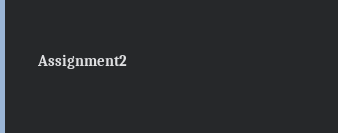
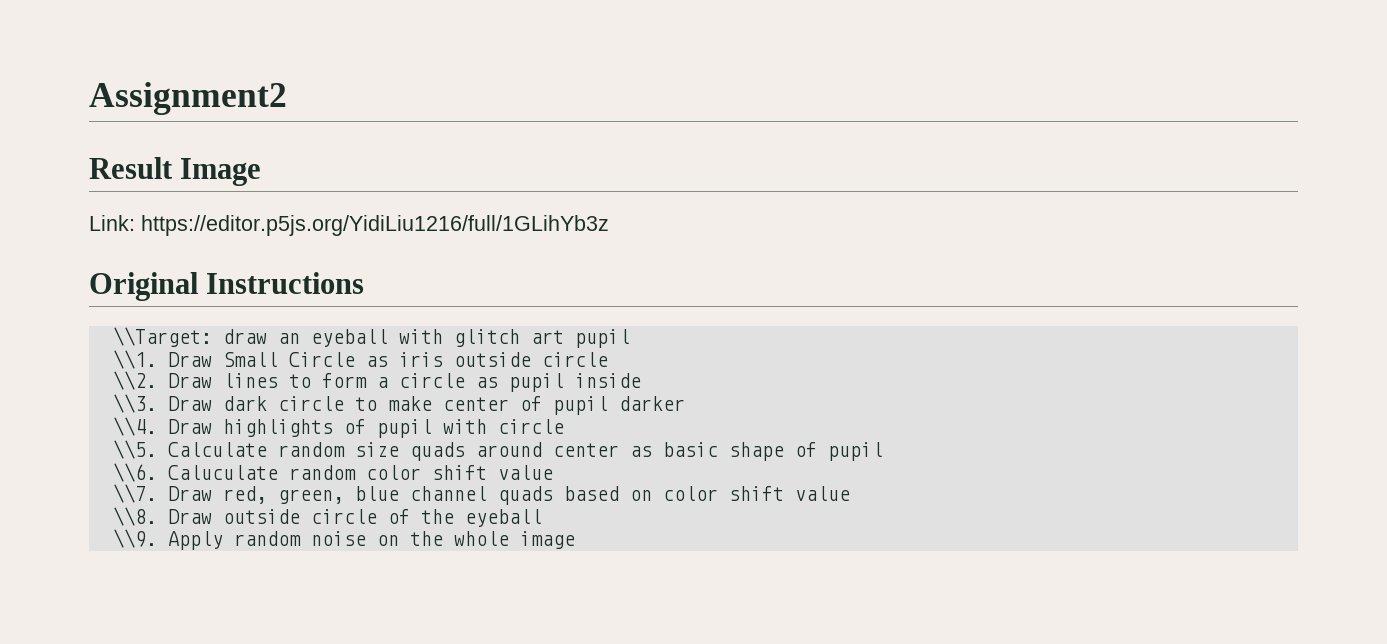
+ Result Image
+ Link: https://editor.p5js.org/YidiLiu1216/full/1GLihYb3z
+ Original Instructions
+ \\Target: draw an eyeball with glitch art pupil
+ \\1. Draw Small Circle as iris outside circle
+ \\2. Draw lines to form a circle as pupil inside
+ \\3. Draw dark circle to make center of pupil darker
+ \\4. Draw highlights of pupil with circle
+ \\5. Calculate random size quads around center as basic shape of pupil
+ \\6. Caluculate random color shift value
+ \\7. Draw red, green, blue channel quads based on color shift value
+ \\8. Draw outside circle of the eyeball
+ \\9. Apply random noise on the whole image

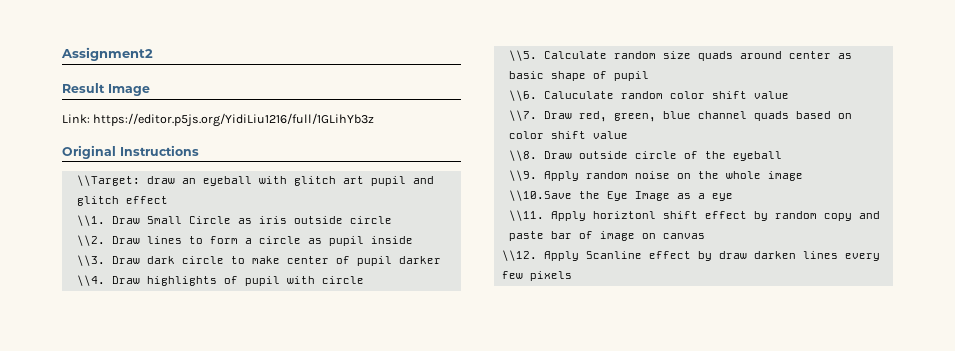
- \\Target: draw an eyeball with glitch art pupil
+ \\Target: draw an eyeball with glitch art pupil and glitch effect
+ \\10.Save the Eye Image as a eye
+ \\11. Apply horiztonl shift effect by random copy and paste bar of image on canvas
+ \\12. Apply Scanline effect by draw darken lines every few pixels

